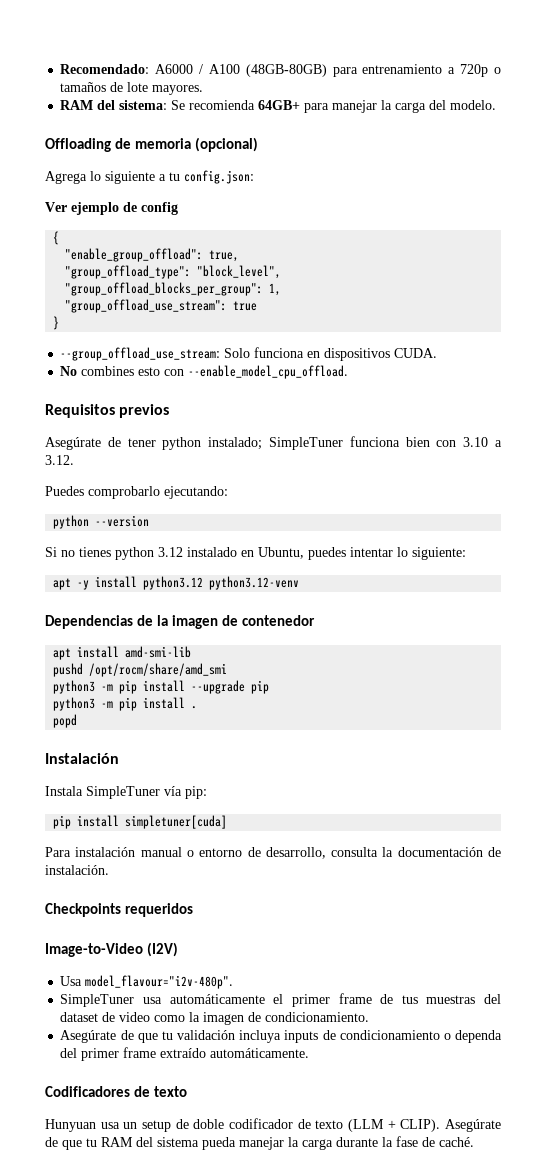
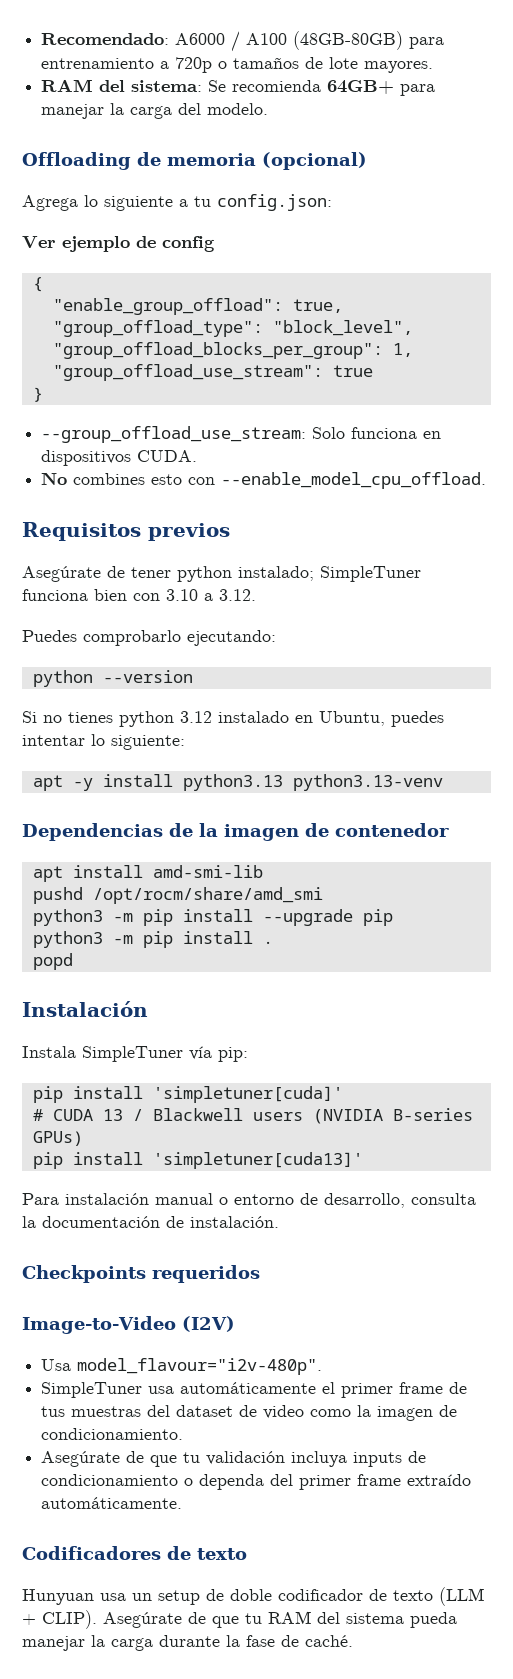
- apt -y install python3.12 python3.12-venv
+ apt -y install python3.13 python3.13-venv
- pip install simpletuner[cuda]
+ pip install 'simpletuner[cuda]'
+ # CUDA 13 / Blackwell users (NVIDIA B-series GPUs)
+ pip install 'simpletuner[cuda13]'

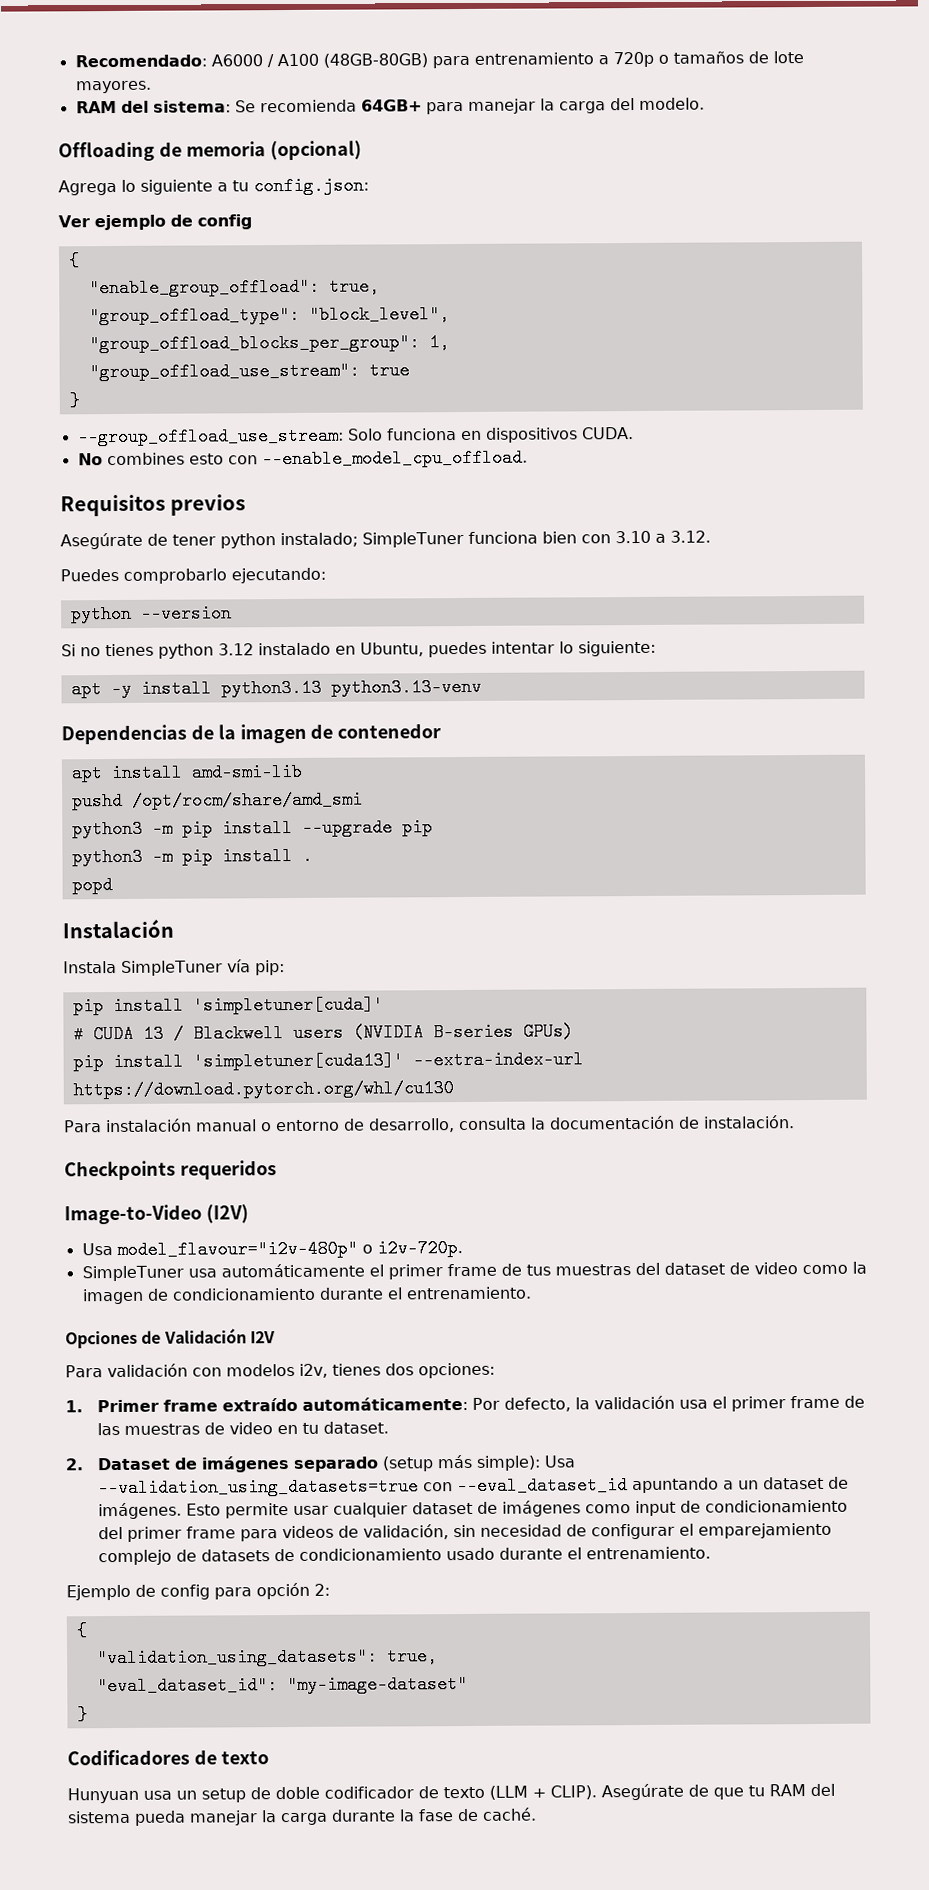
- pip install 'simpletuner[cuda13]'
+ pip install 'simpletuner[cuda13]' --extra-index-url https://download.pytorch.org/whl/cu130
- Usa model_flavour="i2v-480p".
+ Usa model_flavour="i2v-480p" o i2v-720p.
- SimpleTuner usa automáticamente el primer frame de tus muestras del dataset de video como la imagen de condicionamiento.
- Asegúrate de que tu validación incluya inputs de condicionamiento o dependa del primer frame extraído automáticamente.
+ SimpleTuner usa automáticamente el primer frame de tus muestras del dataset de video como la imagen de condicionamiento durante el entrenamiento.
+ Opciones de Validación I2V
+ Para validación con modelos i2v, tienes dos opciones:
+ 1. Primer frame extraído automáticamente: Por defecto, la validación usa el primer frame de las muestras de video en tu dataset.
+ 2. Dataset de imágenes separado (setup más simple): Usa --validation_using_datasets=true con --eval_dataset_id apuntando a un dataset de imágenes. Esto permite usar cualquier dataset de imágenes como input de condicionamiento del primer frame para videos de validación, sin necesidad de configurar el emparejamiento complejo de datasets de condicionamiento usado durante el entrenamiento.
+ Ejemplo de config para opción 2:
+ {
+ "validation_using_datasets": true,
+ "eval_dataset_id": "my-image-dataset"
+ }

